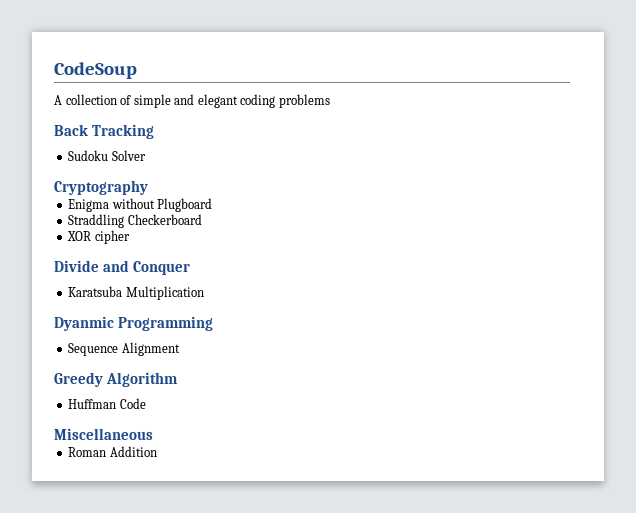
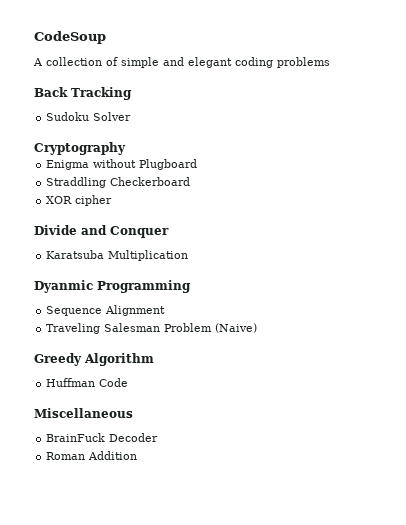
+ Traveling Salesman Problem (Naive)
+ BrainFuck Decoder

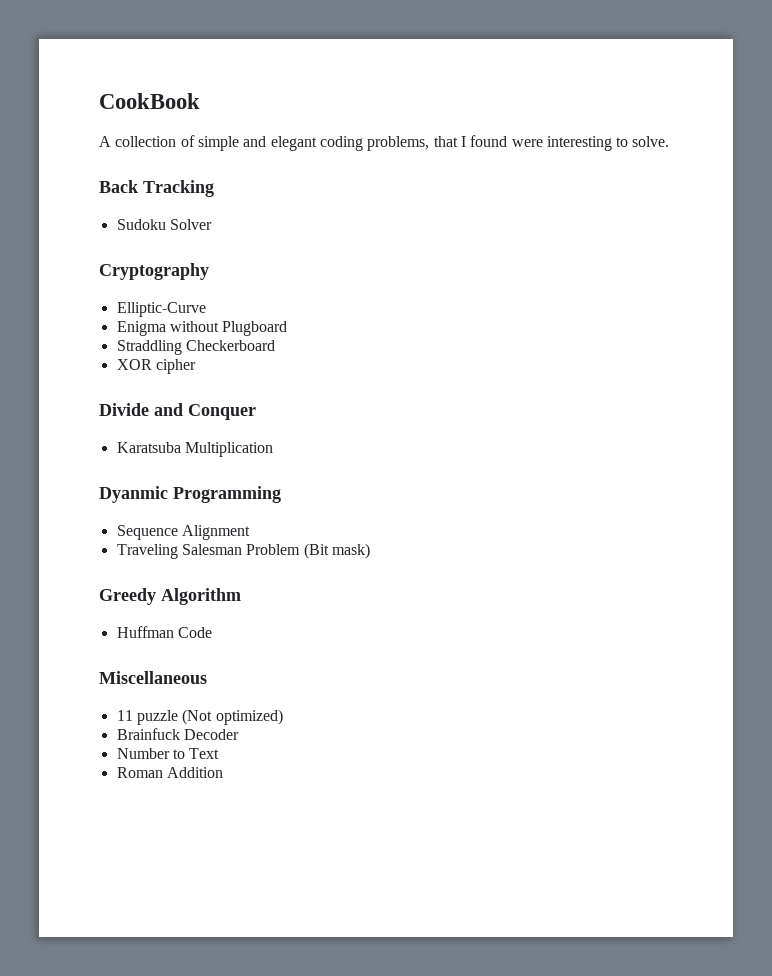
- CodeSoup
+ CookBook
- A collection of simple and elegant coding problems
+ A collection of simple and elegant coding problems, that I found were interesting to solve.
+ Elliptic-Curve
- Traveling Salesman Problem (Naive)
+ Traveling Salesman Problem (Bit mask)
- BrainFuck Decoder
+ 11 puzzle (Not optimized)
+ Brainfuck Decoder
+ Number to Text

